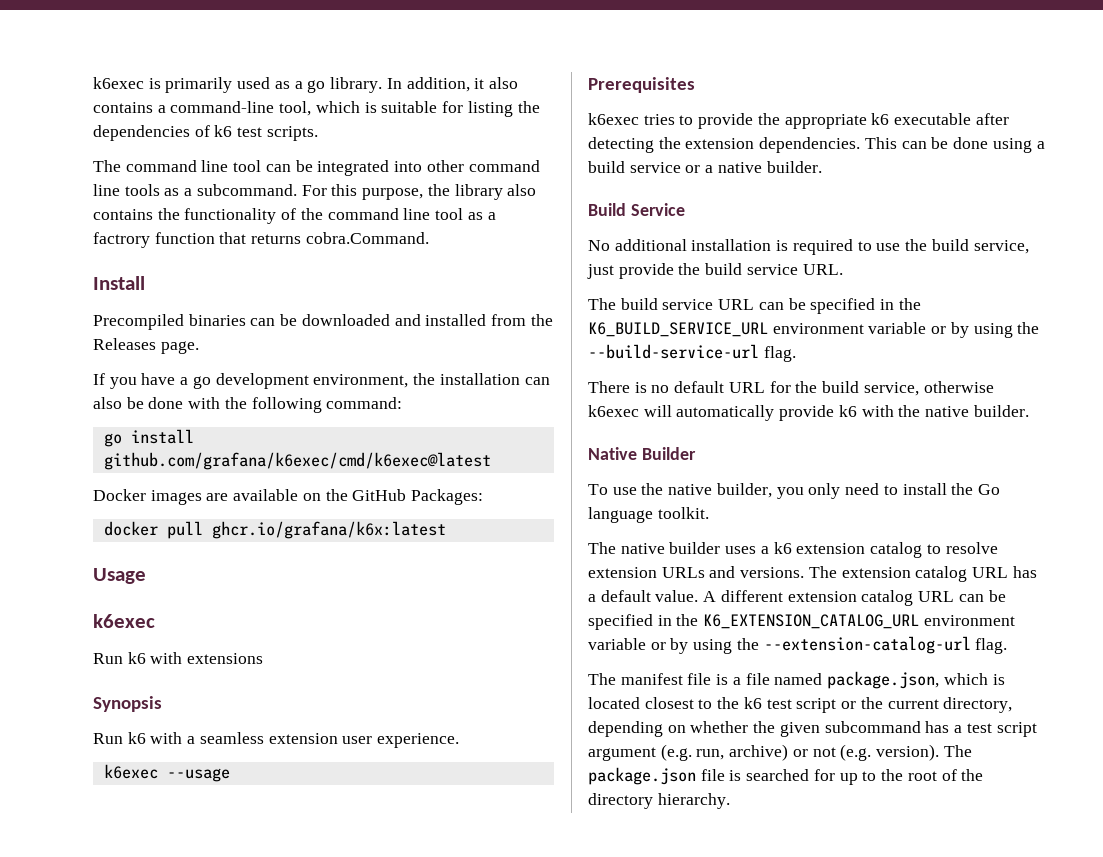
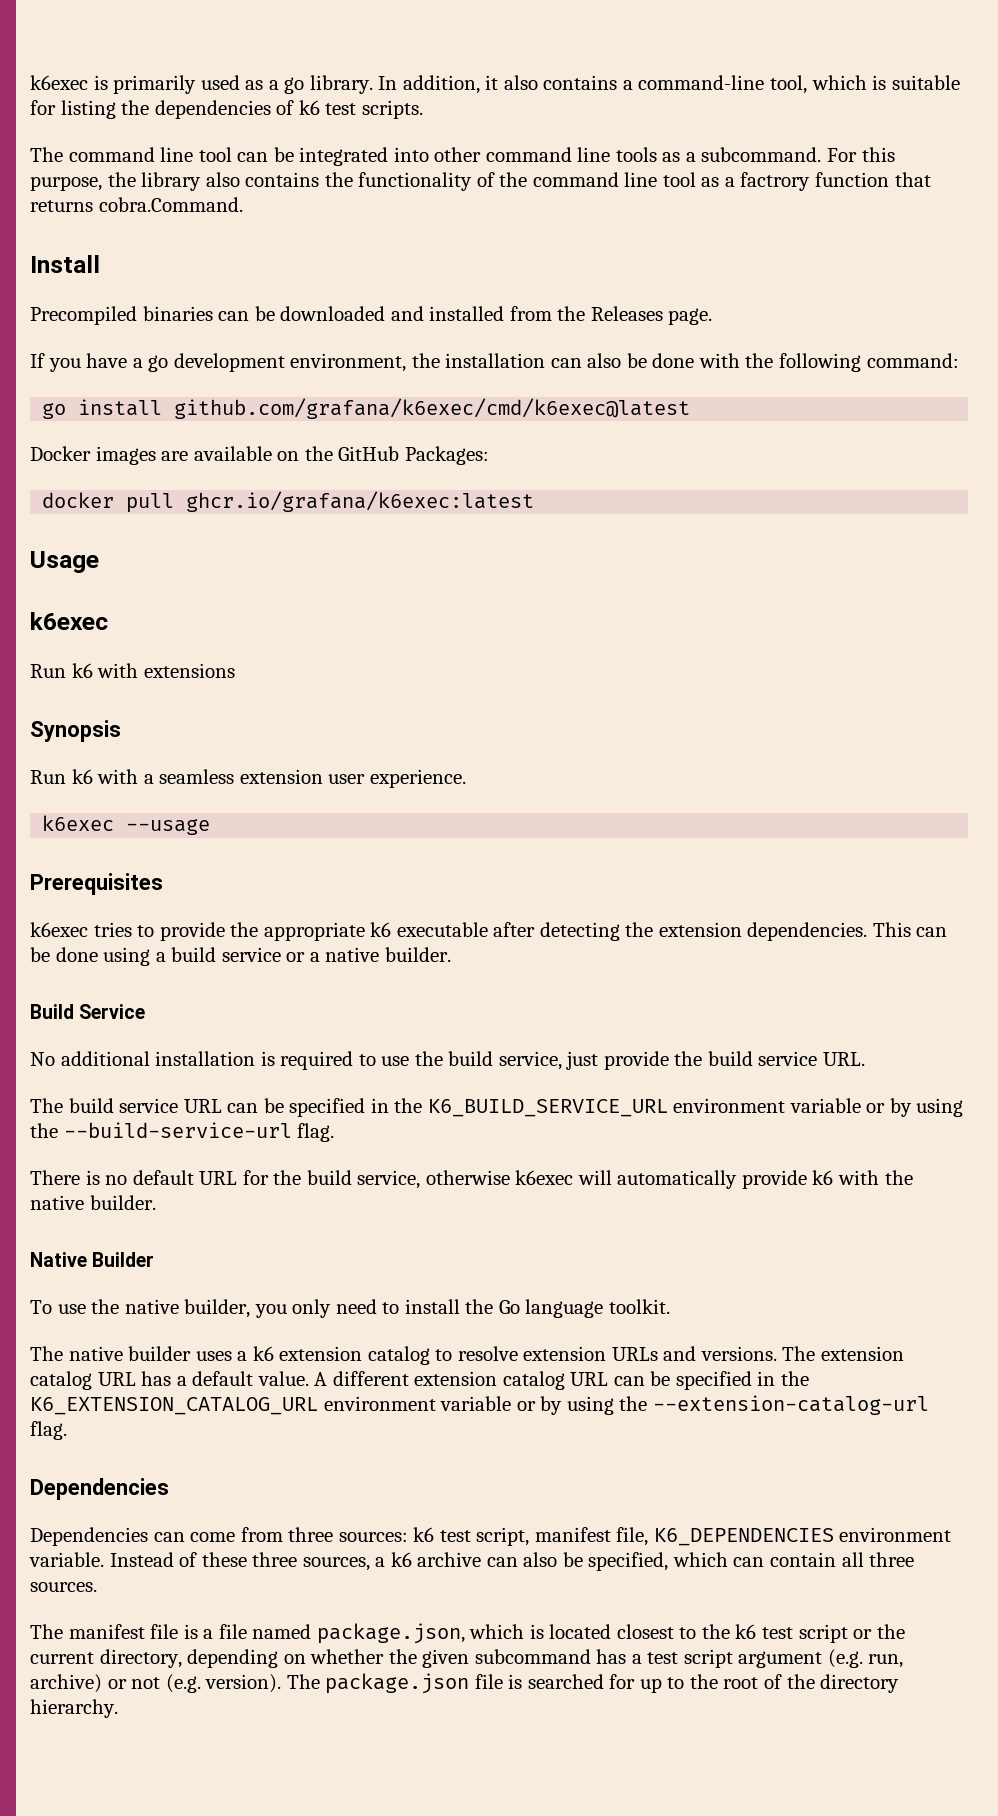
- docker pull ghcr.io/grafana/k6x:latest
+ docker pull ghcr.io/grafana/k6exec:latest
  A different extension catalog URL can be specified in the K6_EXTENSION_CATALOG_URL environment variable or by using the --extension-catalog-url flag.
+ Dependencies
+ Dependencies can come from three sources: k6 test script, manifest file, K6_DEPENDENCIES environment variable. Instead of these three sources, a k6 archive can also be specified, which can contain all three sources.

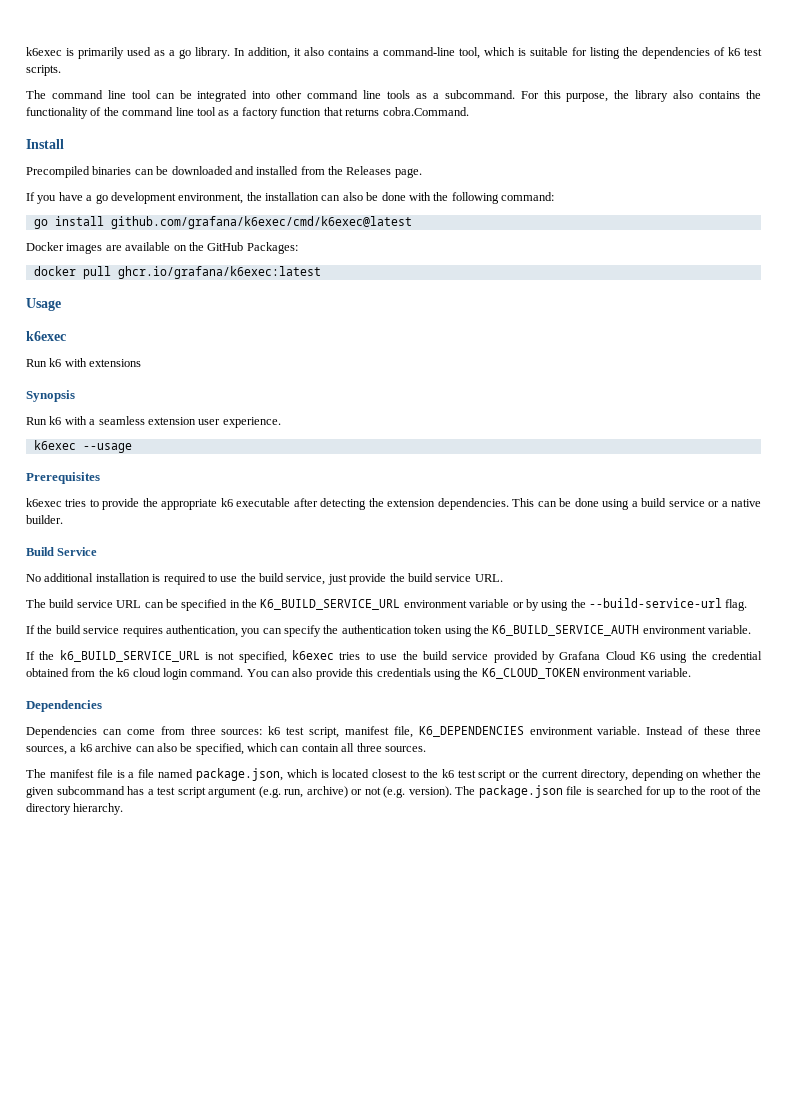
- For this purpose, the library also contains the functionality of the command line tool as a factrory function that returns cobra.Command.
+ For this purpose, the library also contains the functionality of the command line tool as a factory function that returns cobra.Command.
- There is no default URL for the build service, otherwise k6exec will automatically provide k6 with the native builder.
- Native Builder
- To use the native builder, you only need to install the Go language toolkit.
- The native builder uses a k6 extension catalog to resolve extension URLs and versions. The extension catalog URL has a default value. A different extension catalog URL can be specified in the K6_EXTENSION_CATALOG_URL environment variable or by using the --extension-catalog-url flag.
+ If the build service requires authentication, you can specify the authentication token using the K6_BUILD_SERVICE_AUTH environment variable.
+ If the k6_BUILD_SERVICE_URL is not specified, k6exec tries to use the build service provided by Grafana Cloud K6 using the credential obtained from the k6 cloud login command. You can also provide this credentials using the K6_CLOUD_TOKEN environment variable.

